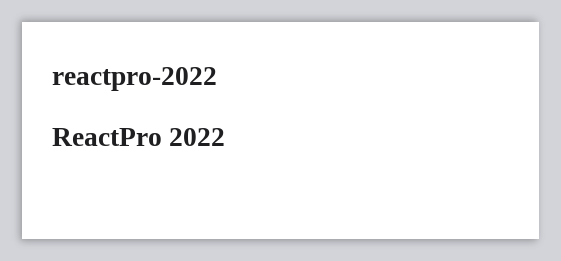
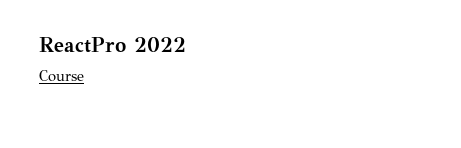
- reactpro-2022
+ Course

